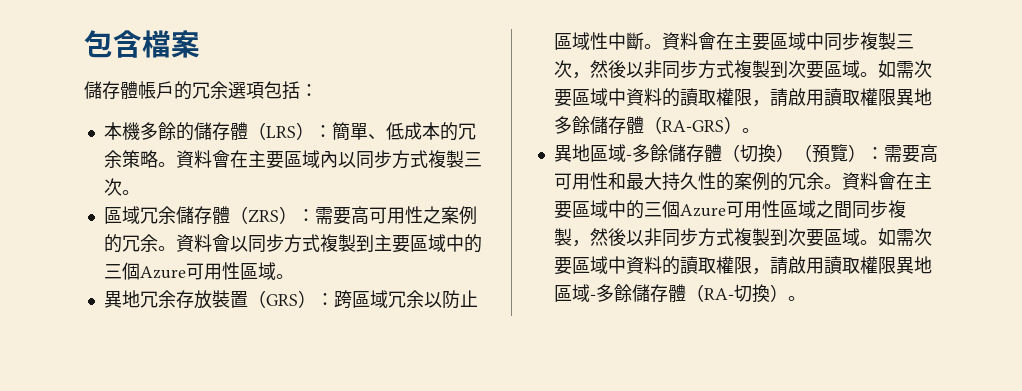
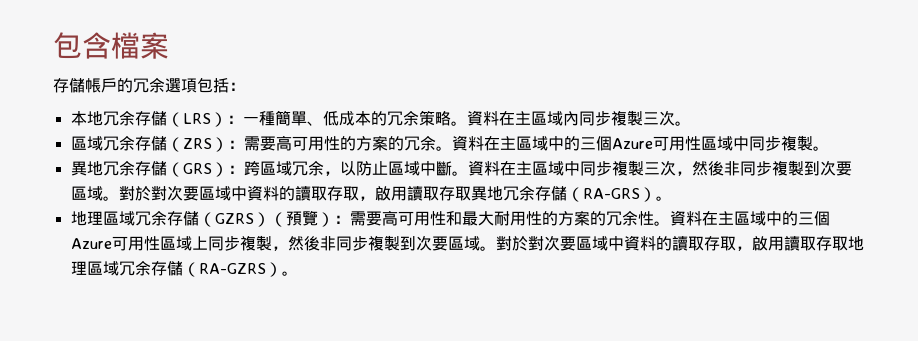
- 儲存體帳戶的冗余選項包括：
+ 存儲帳戶的冗余選項包括：
- 本機多餘的儲存體（LRS）：簡單、低成本的冗余策略。
+ 本地冗余存儲（LRS）：一種簡單、低成本的冗余策略。
- 資料會在主要區域內以同步方式複製三次。
+ 資料在主區域內同步複製三次。
- 區域冗余儲存體（ZRS）：需要高可用性之案例的冗余。資料會以同步方式複製到主要區域中的三個Azure可用性區域。
+ 區域冗余存儲（ZRS）：需要高可用性的方案的冗余。資料在主區域中的三個Azure可用性區域中同步複製。
- 異地冗余存放裝置（GRS）：跨區域冗余以防止區域性中斷。
+ 異地冗余存儲（GRS）：跨區域冗余，以防止區域中斷。
- 資料會在主要區域中同步複製三次，然後以非同步方式複製到次要區域。如需次要區域中資料的讀取權限，請啟用讀取權限異地多餘儲存體（RA-GRS）。
- 異地區域-多餘儲存體（切換）（預覽）：需要高可用性和最大持久性的案例的冗余。資料會在主要區域中的三個Azure可用性區域之間同步複製，然後以非同步方式複製到次要區域。如需次要區域中資料的讀取權限，請啟用讀取權限異地區域-多餘儲存體（RA-切換）。
+ 資料在主區域中同步複製三次，然後非同步複製到次要區域。對於對次要區域中資料的讀取存取，啟用讀取存取異地冗余存儲（RA-GRS）。
+ 地理區域冗余存儲（GZRS）（預覽）：需要高可用性和最大耐用性的方案的冗余性。資料在主區域中的三個Azure可用性區域上同步複製，然後非同步複製到次要區域。對於對次要區域中資料的讀取存取，啟用讀取存取地理區域冗余存儲（RA-GZRS）。

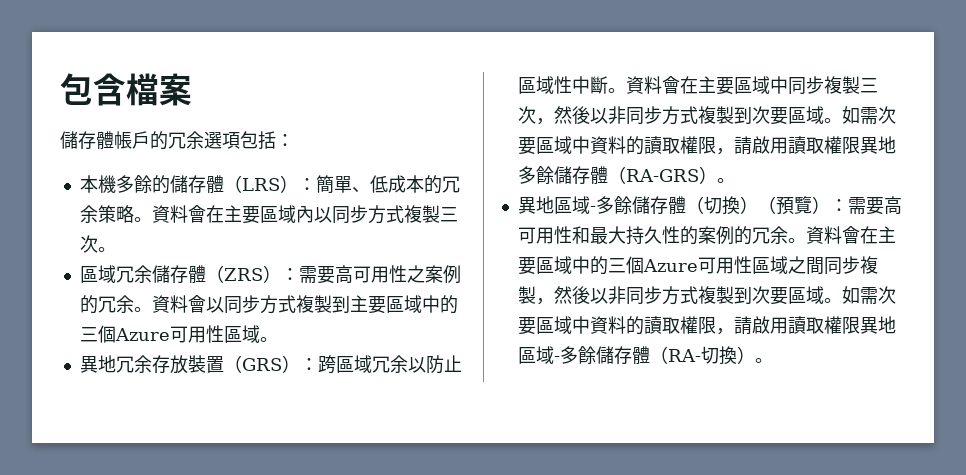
- 存儲帳戶的冗余選項包括：
+ 儲存體帳戶的冗余選項包括：
- 本地冗余存儲（LRS）：一種簡單、低成本的冗余策略。
+ 本機多餘的儲存體（LRS）：簡單、低成本的冗余策略。
- 資料在主區域內同步複製三次。
+ 資料會在主要區域內以同步方式複製三次。
- 區域冗余存儲（ZRS）：需要高可用性的方案的冗余。資料在主區域中的三個Azure可用性區域中同步複製。
+ 區域冗余儲存體（ZRS）：需要高可用性之案例的冗余。資料會以同步方式複製到主要區域中的三個Azure可用性區域。
- 異地冗余存儲（GRS）：跨區域冗余，以防止區域中斷。
+ 異地冗余存放裝置（GRS）：跨區域冗余以防止區域性中斷。
- 資料在主區域中同步複製三次，然後非同步複製到次要區域。對於對次要區域中資料的讀取存取，啟用讀取存取異地冗余存儲（RA-GRS）。
- 地理區域冗余存儲（GZRS）（預覽）：需要高可用性和最大耐用性的方案的冗余性。資料在主區域中的三個Azure可用性區域上同步複製，然後非同步複製到次要區域。對於對次要區域中資料的讀取存取，啟用讀取存取地理區域冗余存儲（RA-GZRS）。
+ 資料會在主要區域中同步複製三次，然後以非同步方式複製到次要區域。如需次要區域中資料的讀取權限，請啟用讀取權限異地多餘儲存體（RA-GRS）。
+ 異地區域-多餘儲存體（切換）（預覽）：需要高可用性和最大持久性的案例的冗余。資料會在主要區域中的三個Azure可用性區域之間同步複製，然後以非同步方式複製到次要區域。如需次要區域中資料的讀取權限，請啟用讀取權限異地區域-多餘儲存體（RA-切換）。

